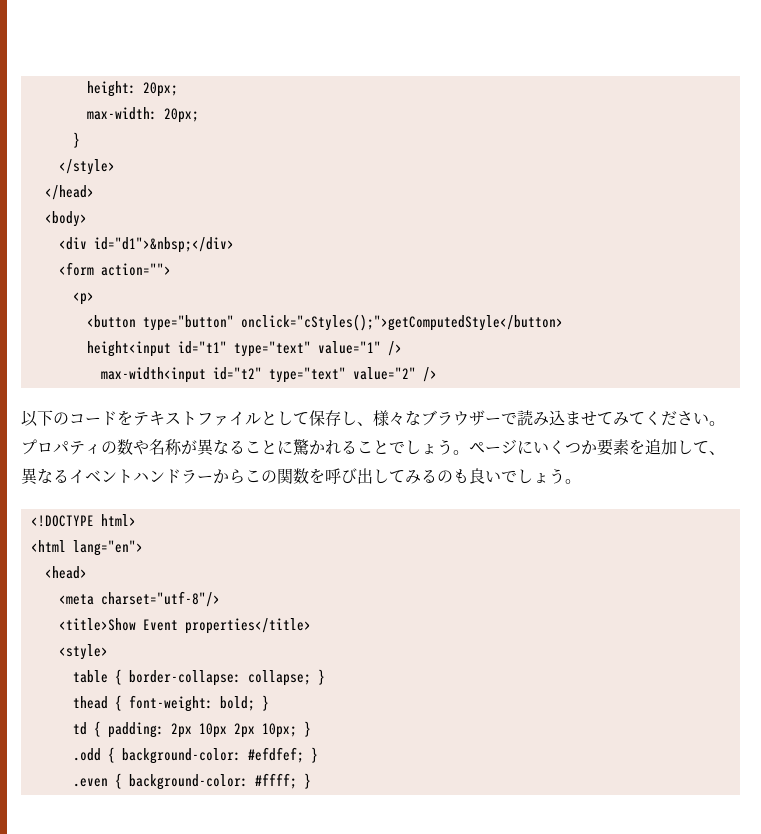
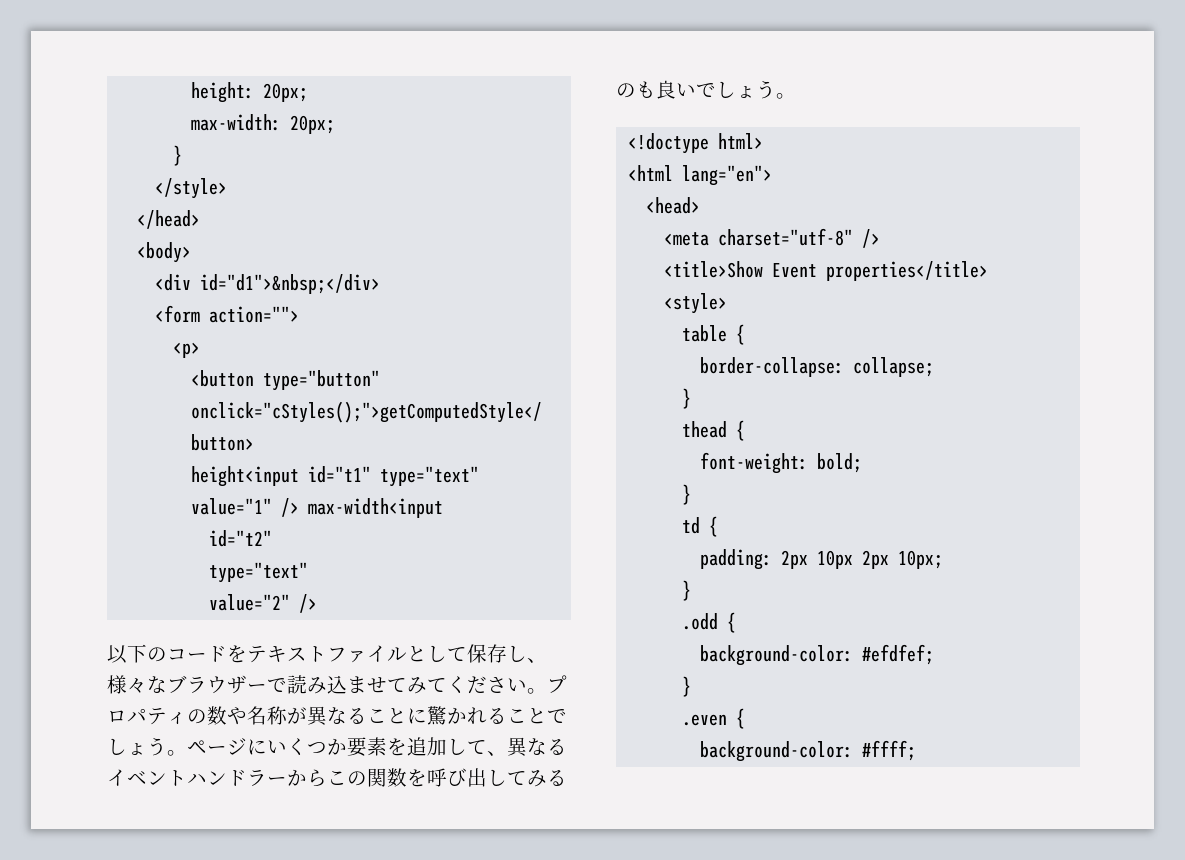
- height<input id="t1" type="text" value="1" />
- max-width<input id="t2" type="text" value="2" />
+ height<input id="t1" type="text" value="1" /> max-width<input
+ id="t2"
+ type="text"
+ value="2" />
- <!DOCTYPE html>
+ <!doctype html>
- <meta charset="utf-8"/>
+ <meta charset="utf-8" />
- table { border-collapse: collapse; }
+ table {
+ border-collapse: collapse;
+ }
- thead { font-weight: bold; }
+ thead {
+ font-weight: bold;
+ }
- td { padding: 2px 10px 2px 10px; }
+ td {
+ padding: 2px 10px 2px 10px;
+ }
- .odd { background-color: #efdfef; }
+ .odd {
+ background-color: #efdfef;
+ }
- .even { background-color: #ffff; }
+ .even {
+ background-color: #ffff;

